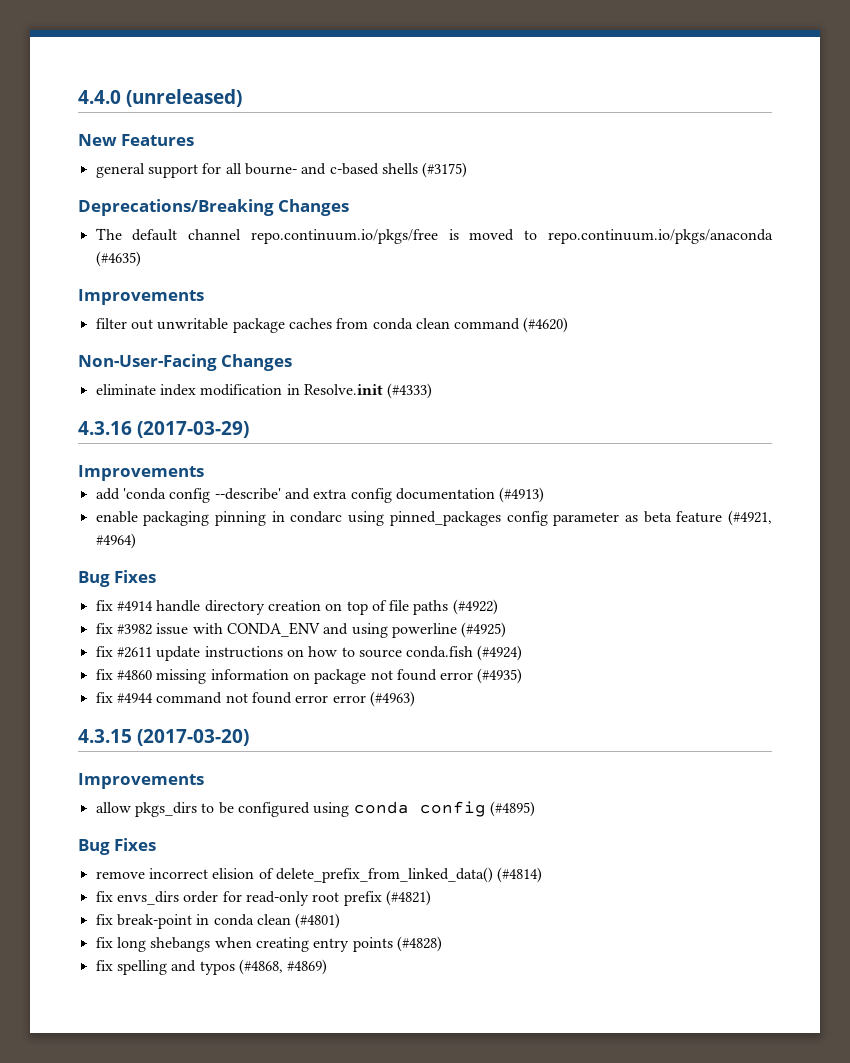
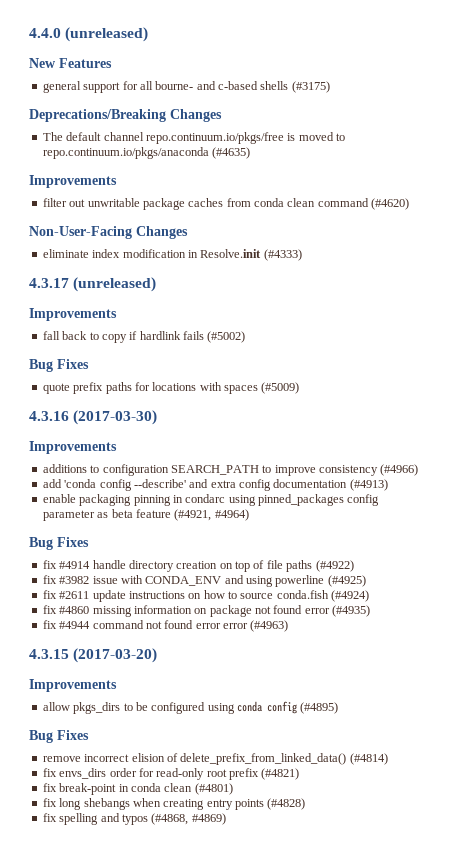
- 4.3.16 (2017-03-29)
+ 4.3.17 (unreleased)
  Improvements
+ fall back to copy if hardlink fails (#5002)
+ Bug Fixes
+ quote prefix paths for locations with spaces (#5009)
+ 4.3.16 (2017-03-30)
+ Improvements
+ additions to configuration SEARCH_PATH to improve consistency (#4966)

